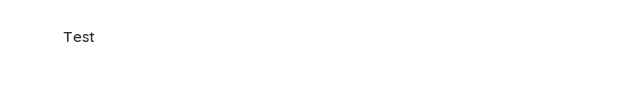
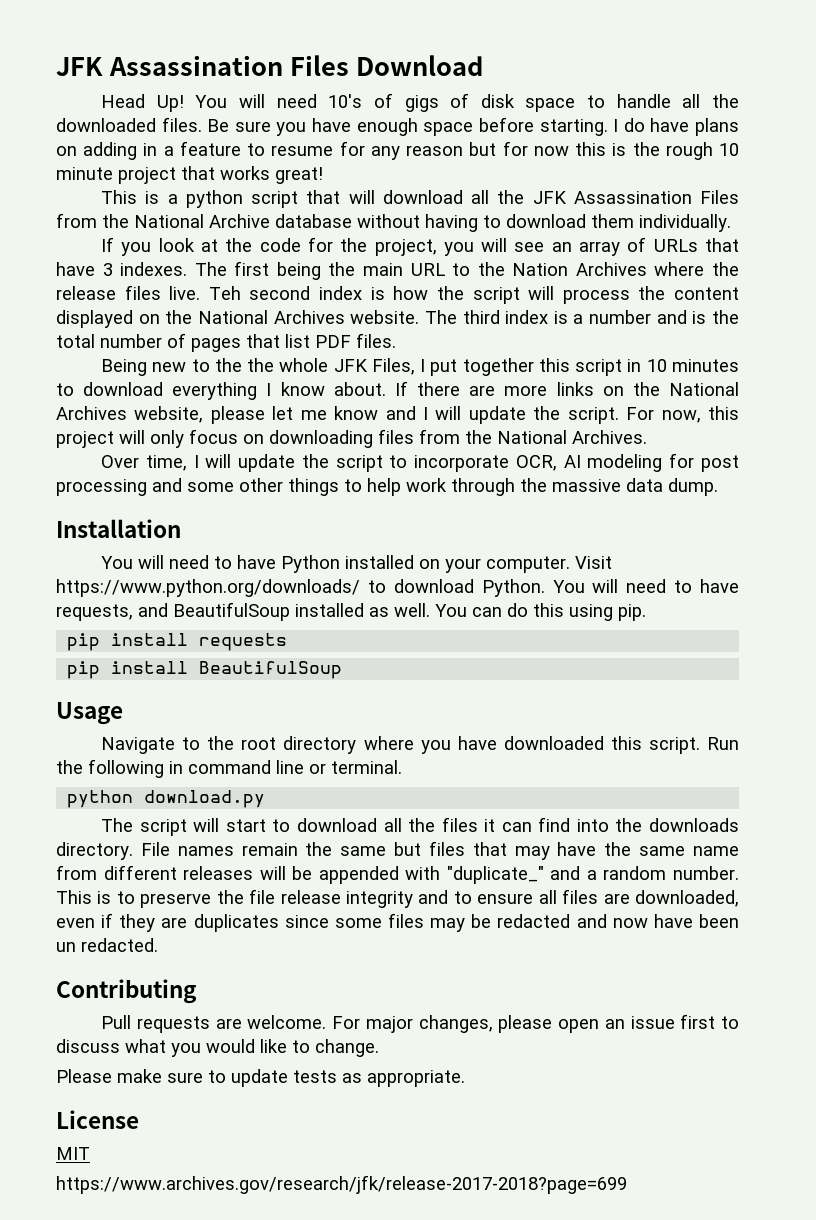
- Test
+ JFK Assassination Files Download
+ Head Up! You will need 10's of gigs of disk space to handle all the downloaded files. Be sure you have enough space before starting. I do have plans on adding in a feature to resume for any reason but for now this is the rough 10 minute project that works great!
+ This is a python script that will download all the JFK Assassination Files from the National Archive database without having to download them individually.
+ If you look at the code for the project, you will see an array of URLs that have 3 indexes. The first being the main URL to the Nation Archives where the release files live. Teh second index is how the script will process the content displayed on the National Archives website. The third index is a number and is the total number of pages that list PDF files.
+ Being new to the the whole JFK Files, I put together this script in 10 minutes to download everything I know about. If there are more links on the National Archives website, please let me know and I will update the script. For now, this project will only focus on downloading files from the National Archives.
+ Over time, I will update the script to incorporate OCR, AI modeling for post processing and some other things to help work through the massive data dump.
+ Installation
+ You will need to have Python installed on your computer. Visit https://www.python.org/downloads/ to download Python. You will need to have requests, and BeautifulSoup installed as well. You can do this using pip.
+ pip install requests
+ pip install BeautifulSoup
+ Usage
+ Navigate to the root directory where you have downloaded this script. Run the following in command line or terminal.
+ python download.py
+ The script will start to download all the files it can find into the downloads directory. File names remain the same but files that may have the same name from different releases will be appended with "duplicate_" and a random number. This is to preserve the file release integrity and to ensure all files are downloaded, even if they are duplicates since some files may be redacted and now have been un redacted.
+ Contributing
+ Pull requests are welcome. For major changes, please open an issue first to discuss what you would like to change.
+ Please make sure to update tests as appropriate.
+ License
+ MIT
+ https://www.archives.gov/research/jfk/release-2017-2018?page=699

